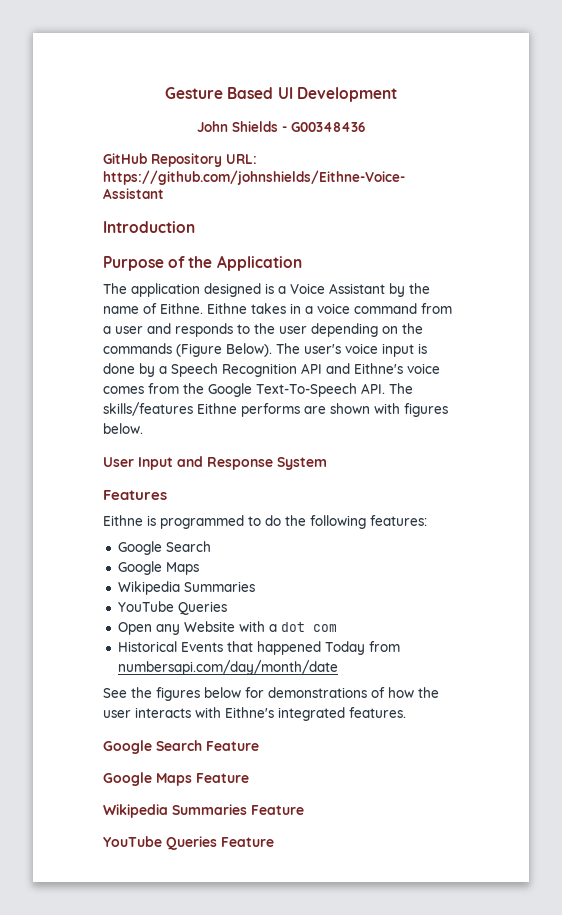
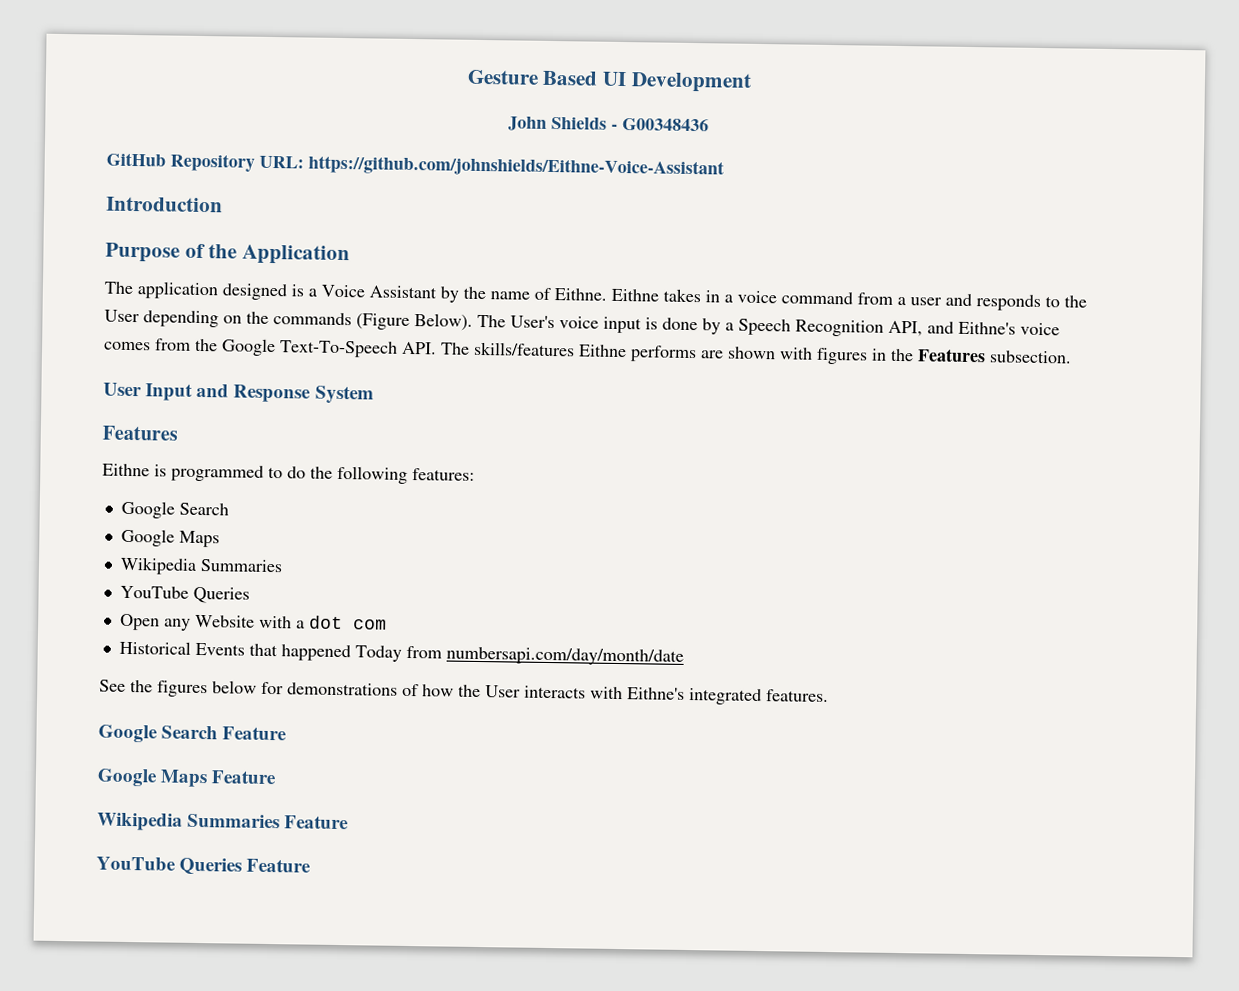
- Eithne takes in a voice command from a user and responds to the user depending on the commands (Figure Below).
+ Eithne takes in a voice command from a user and responds to the User depending on the commands (Figure Below).
- The user's voice input is done by a Speech Recognition API and Eithne's voice comes from the Google Text-To-Speech API. The skills/features Eithne performs are shown with figures below.
+ The User's voice input is done by a Speech Recognition API, and Eithne's voice comes from the Google Text-To-Speech API. The skills/features Eithne performs are shown with figures in the Features subsection.
- See the figures below for demonstrations of how the user interacts with Eithne's integrated features.
+ See the figures below for demonstrations of how the User interacts with Eithne's integrated features.

